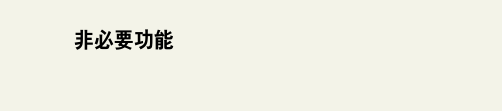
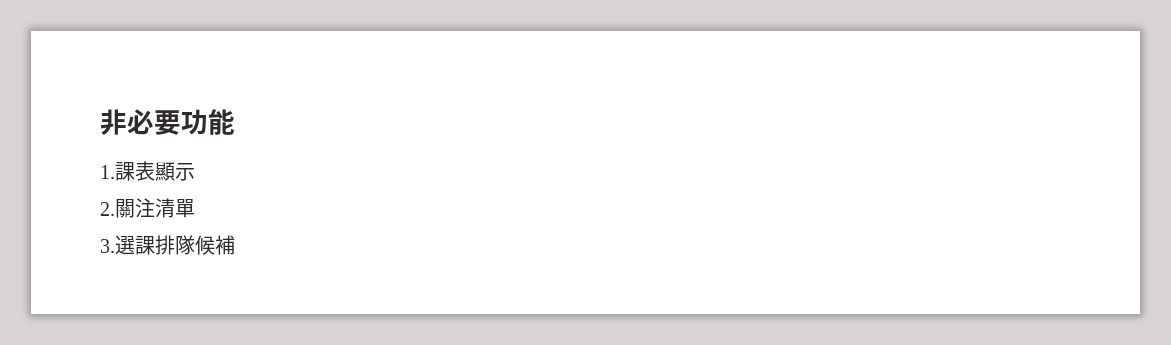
+ 1.課表顯示
+ 2.關注清單
+ 3.選課排隊候補

